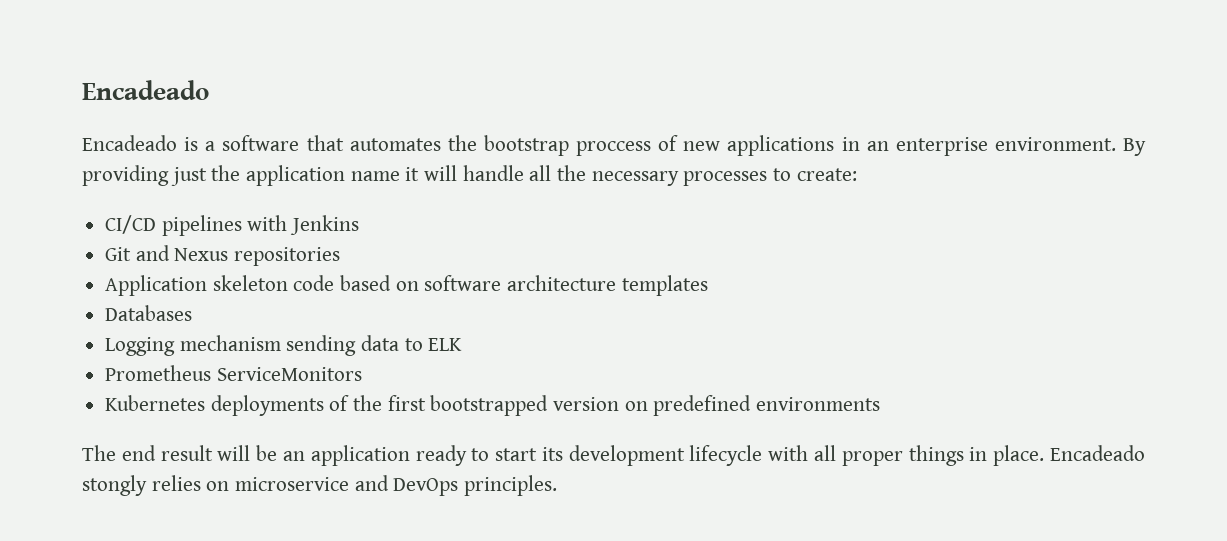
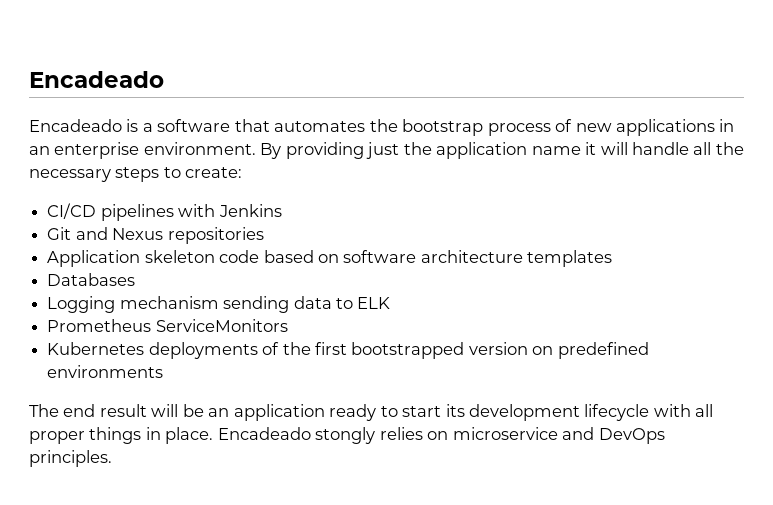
- Encadeado is a software that automates the bootstrap proccess of new applications in an enterprise environment.
+ Encadeado is a software that automates the bootstrap process of new applications in an enterprise environment.
- By providing just the application name it will handle all the necessary processes to create:
+ By providing just the application name it will handle all the necessary steps to create:

